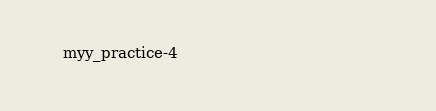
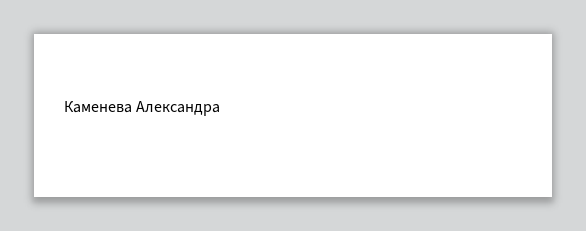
- myy_practice-4
+ Каменева Александра

